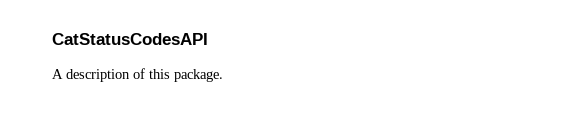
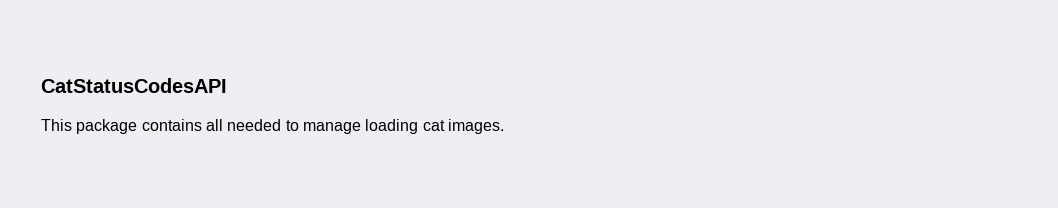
- A description of this package.
+ This package contains all needed to manage loading cat images.

